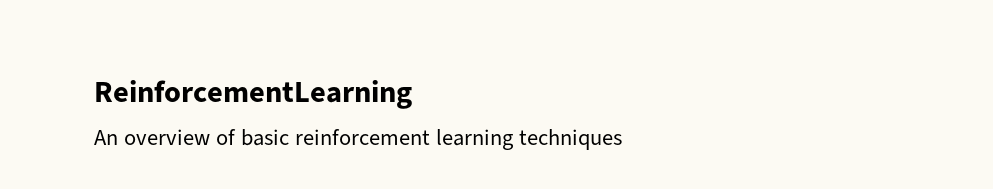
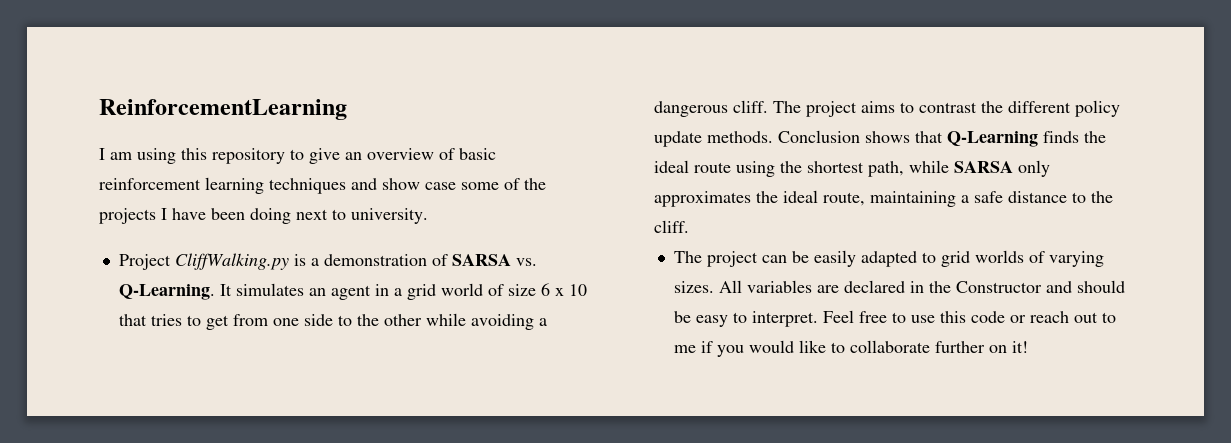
- An overview of basic reinforcement learning techniques
+ I am using this repository to give an overview of basic reinforcement learning techniques and show case some of the projects I have been doing next to university.
+ Project CliffWalking.py is a demonstration of SARSA vs. Q-Learning. It simulates an agent in a grid world of size 6 x 10 that tries to get from one side to the other while avoiding a dangerous cliff. The project aims to contrast the different policy update methods. Conclusion shows that Q-Learning finds the ideal route using the shortest path, while SARSA only approximates the ideal route, maintaining a safe distance to the cliff.
+ The project can be easily adapted to grid worlds of varying sizes. All variables are declared in the Constructor and should be easy to interpret. Feel free to use this code or reach out to me if you would like to collaborate further on it!

